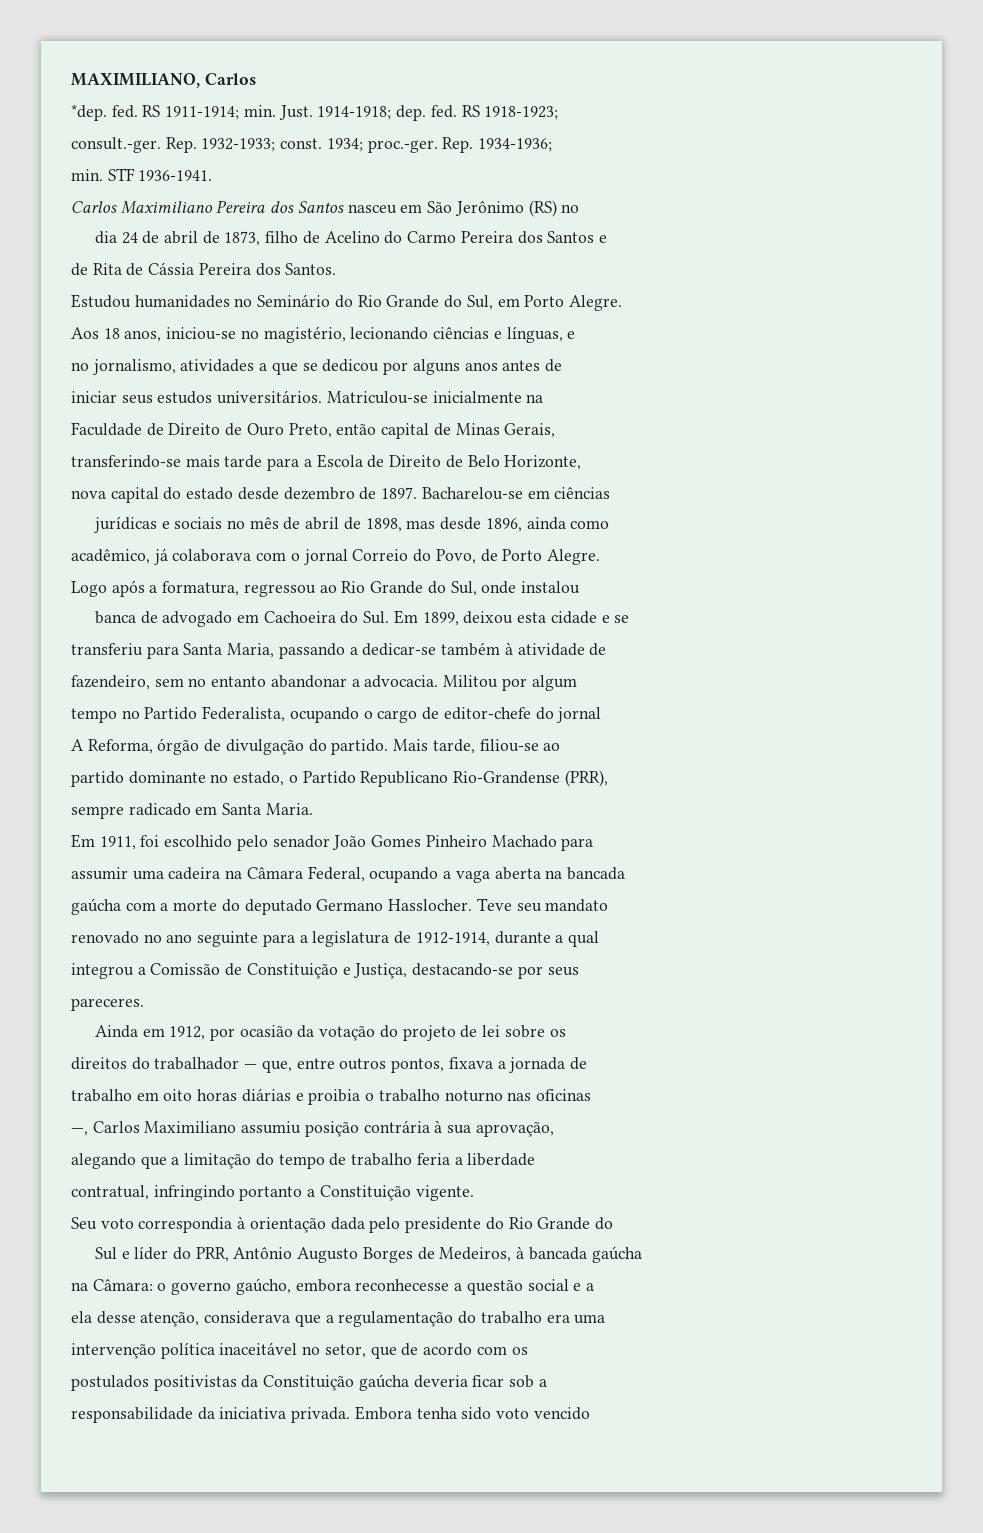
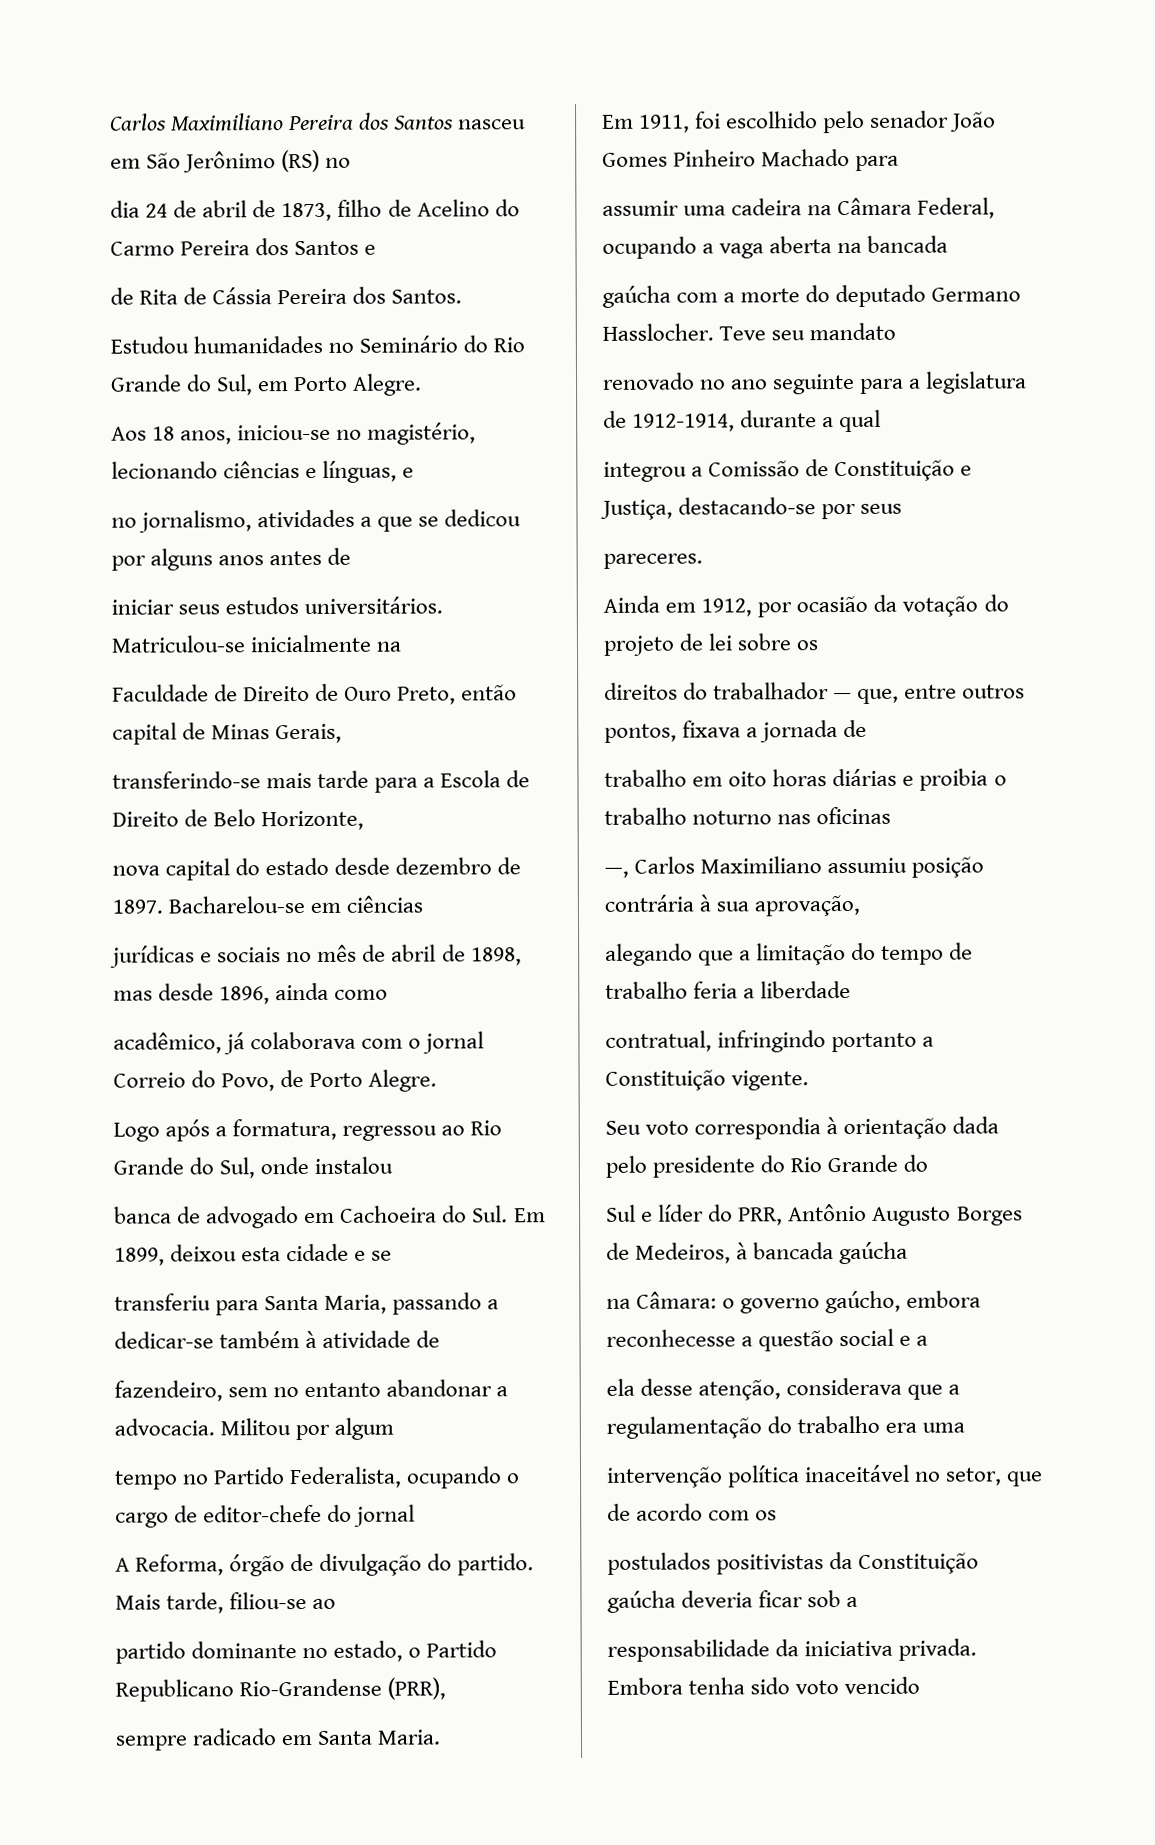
- MAXIMILIANO, Carlos
- *dep. fed. RS 1911-1914; min. Just. 1914-1918; dep. fed. RS 1918-1923;
- consult.-ger. Rep. 1932-1933; const. 1934; proc.-ger. Rep. 1934-1936;
- min. STF 1936-1941.

